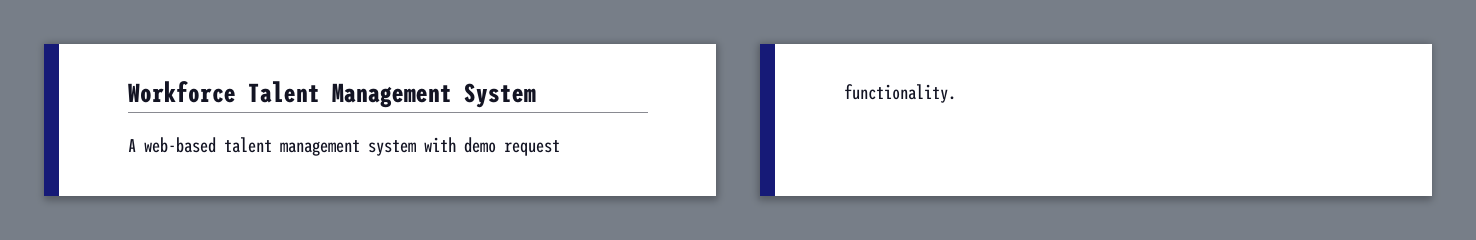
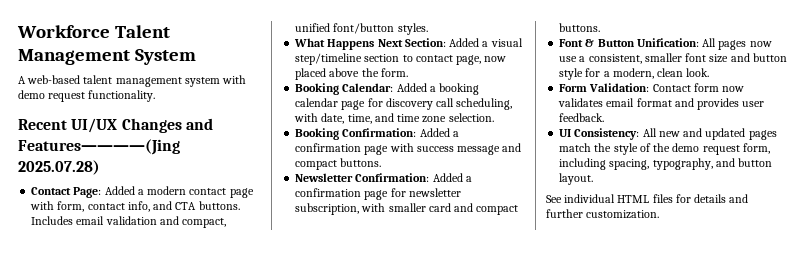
+ Recent UI/UX Changes and Features————(Jing 2025.07.28)
+ Contact Page: Added a modern contact page with form, contact info, and CTA buttons. Includes email validation and compact, unified font/button styles.
+ What Happens Next Section: Added a visual step/timeline section to contact page, now placed above the form.
+ Booking Calendar: Added a booking calendar page for discovery call scheduling, with date, time, and time zone selection.
+ Booking Confirmation: Added a confirmation page with success message and compact buttons.
+ Newsletter Confirmation: Added a confirmation page for newsletter subscription, with smaller card and compact buttons.
+ Font & Button Unification: All pages now use a consistent, smaller font size and button style for a modern, clean look.
+ Form Validation: Contact form now validates email format and provides user feedback.
+ UI Consistency: All new and updated pages match the style of the demo request form, including spacing, typography, and button layout.
+ See individual HTML files for details and further customization.

